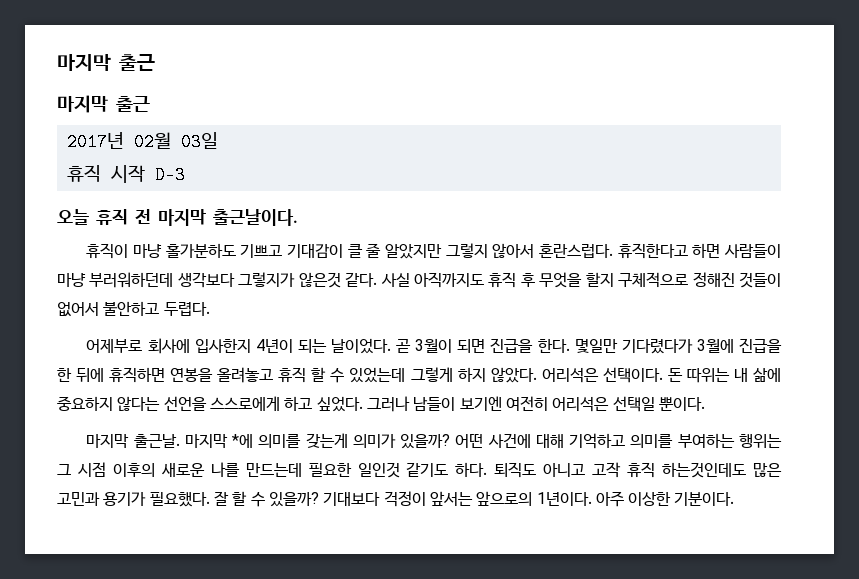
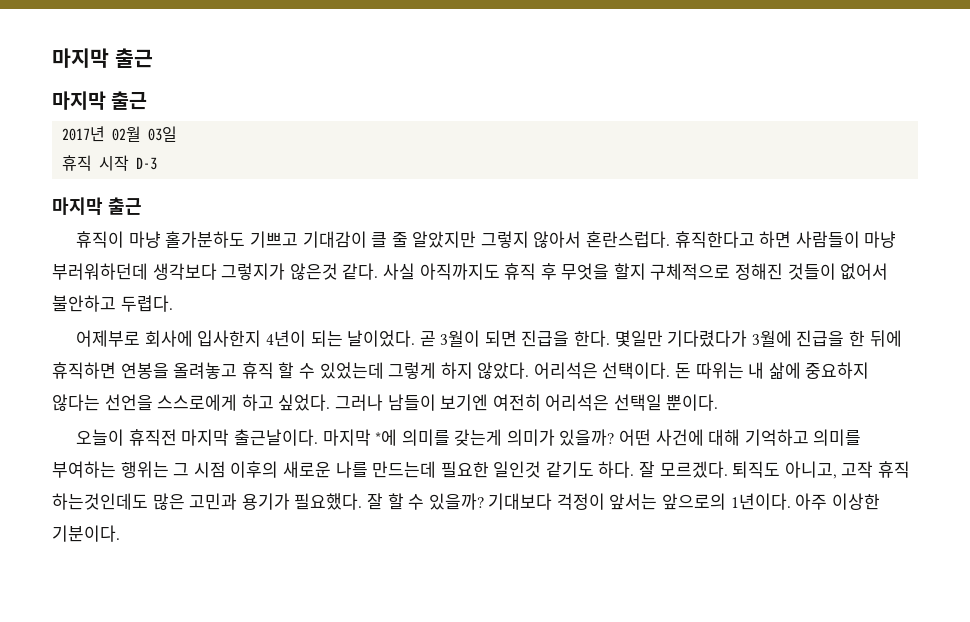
  휴직 시작 D-3
- 오늘 휴직 전 마지막 출근날이다.
+ 마지막 출근
- 마지막 출근날.
+ 오늘이 휴직전 마지막 출근날이다.
- 퇴직도 아니고 고작 휴직 하는것인데도 많은 고민과 용기가 필요했다.
+ 잘 모르겠다. 퇴직도 아니고, 고작 휴직 하는것인데도 많은 고민과 용기가 필요했다.

